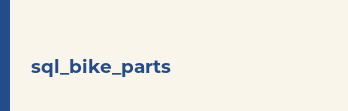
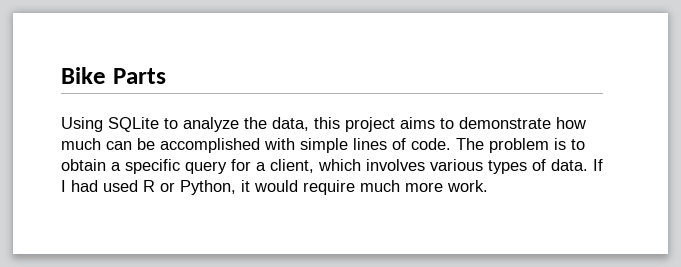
- sql_bike_parts
+ Bike Parts
+ Using SQLite to analyze the data, this project aims to demonstrate how much can be accomplished with simple lines of code. The problem is to obtain a specific query for a client, which involves various types of data. If I had used R or Python, it would require much more work.

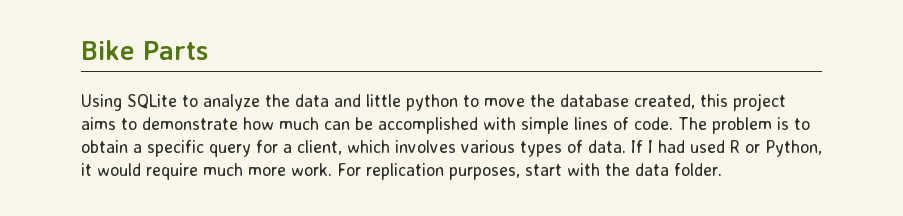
- Using SQLite to analyze the data, this project aims to demonstrate how much can be accomplished with simple lines of code.
+ Using SQLite to analyze the data and little python to move the database created, this project aims to demonstrate how much can be accomplished with simple lines of code.
+ For replication purposes, start with the data folder.

